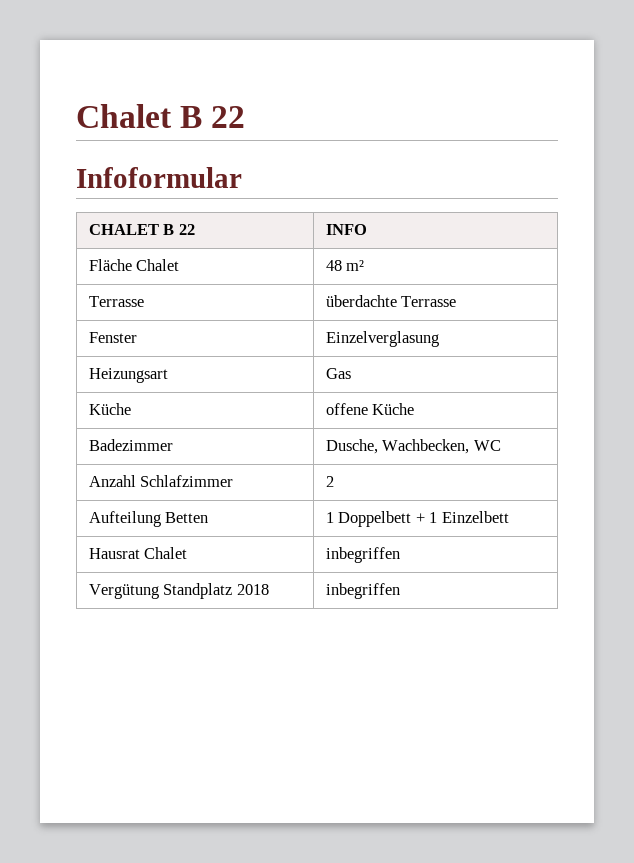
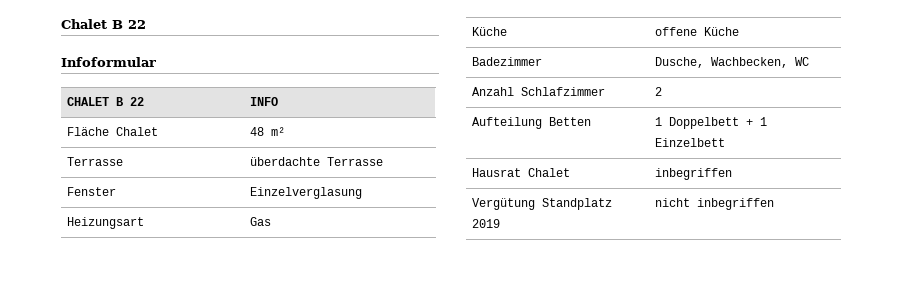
- Vergütung Standplatz 2018 | inbegriffen
+ Vergütung Standplatz 2019 | nicht inbegriffen

